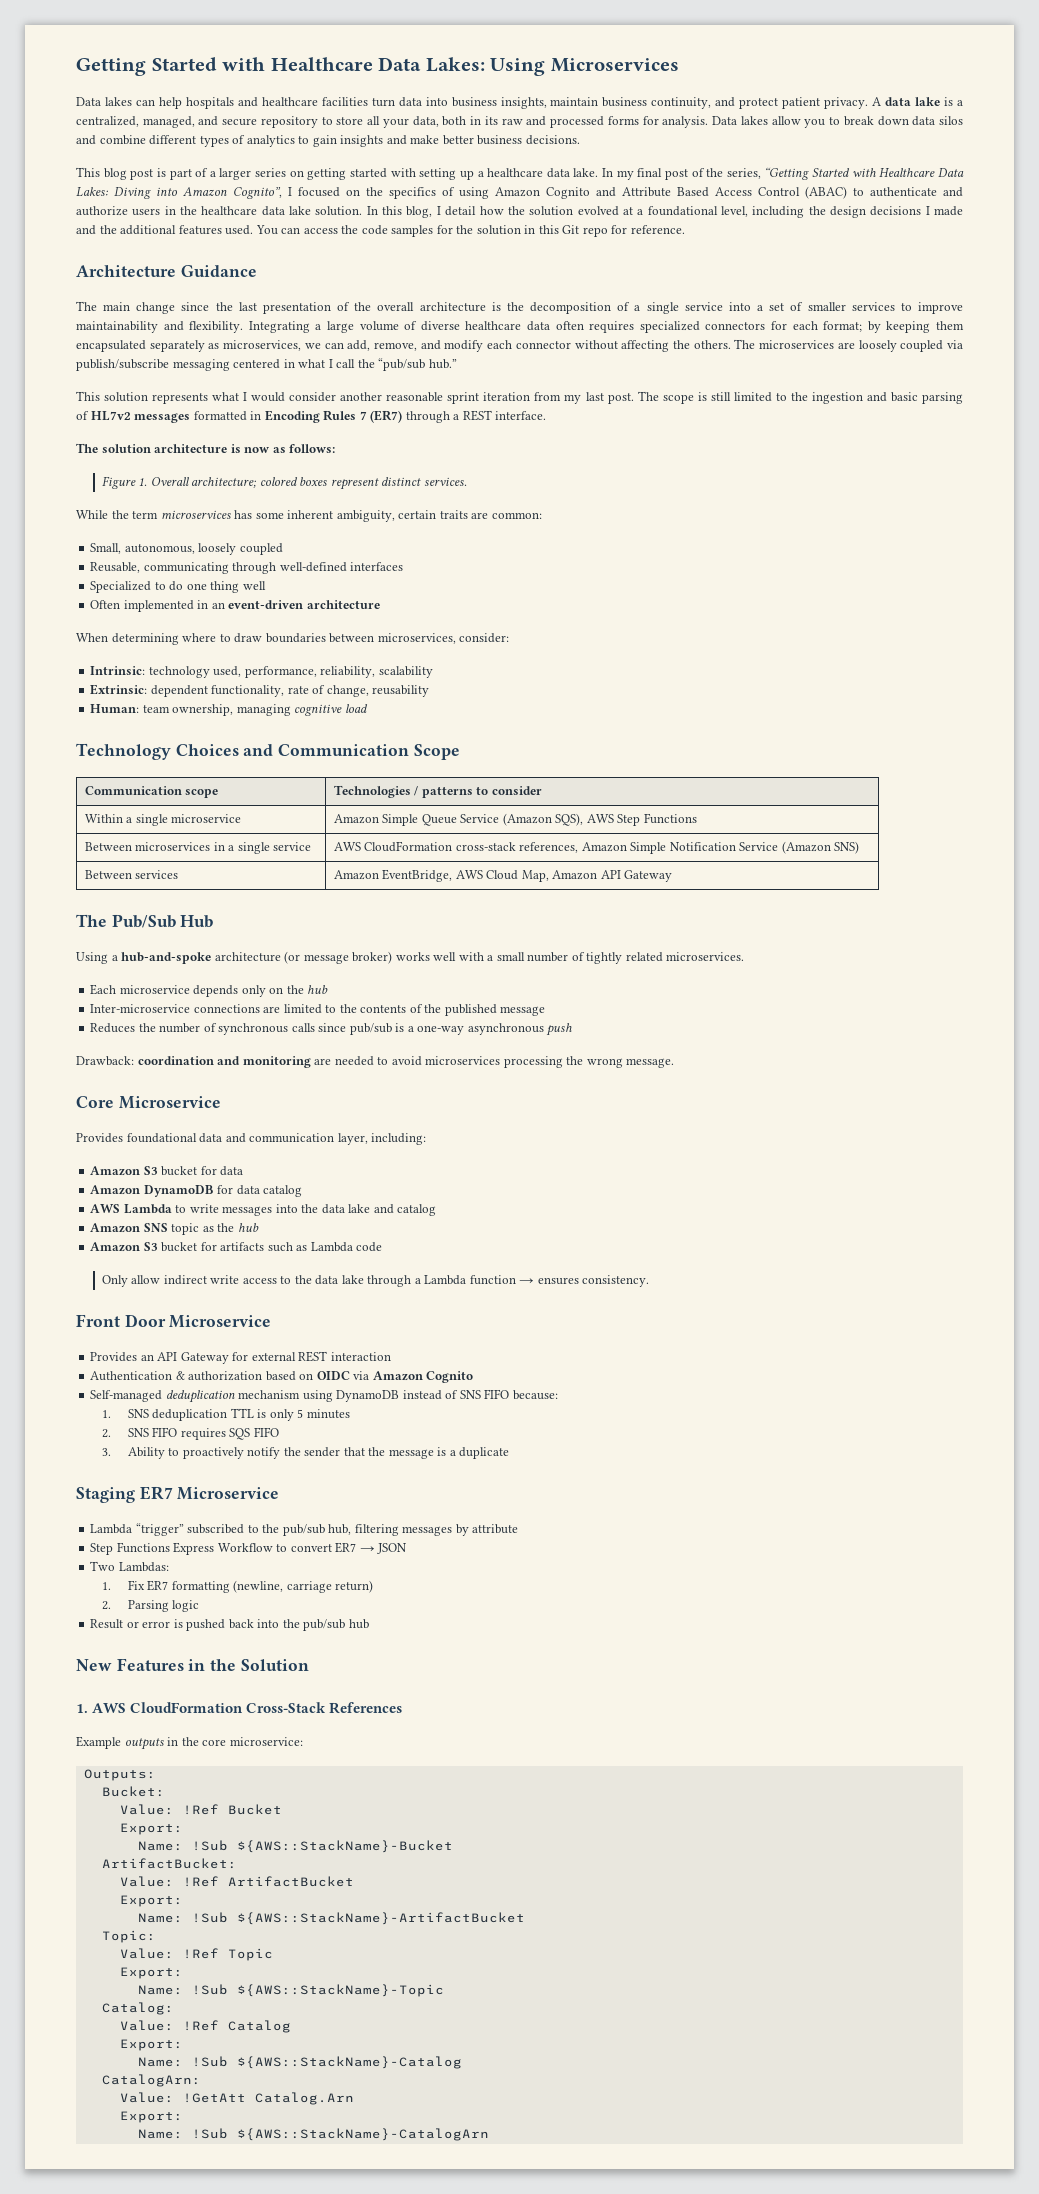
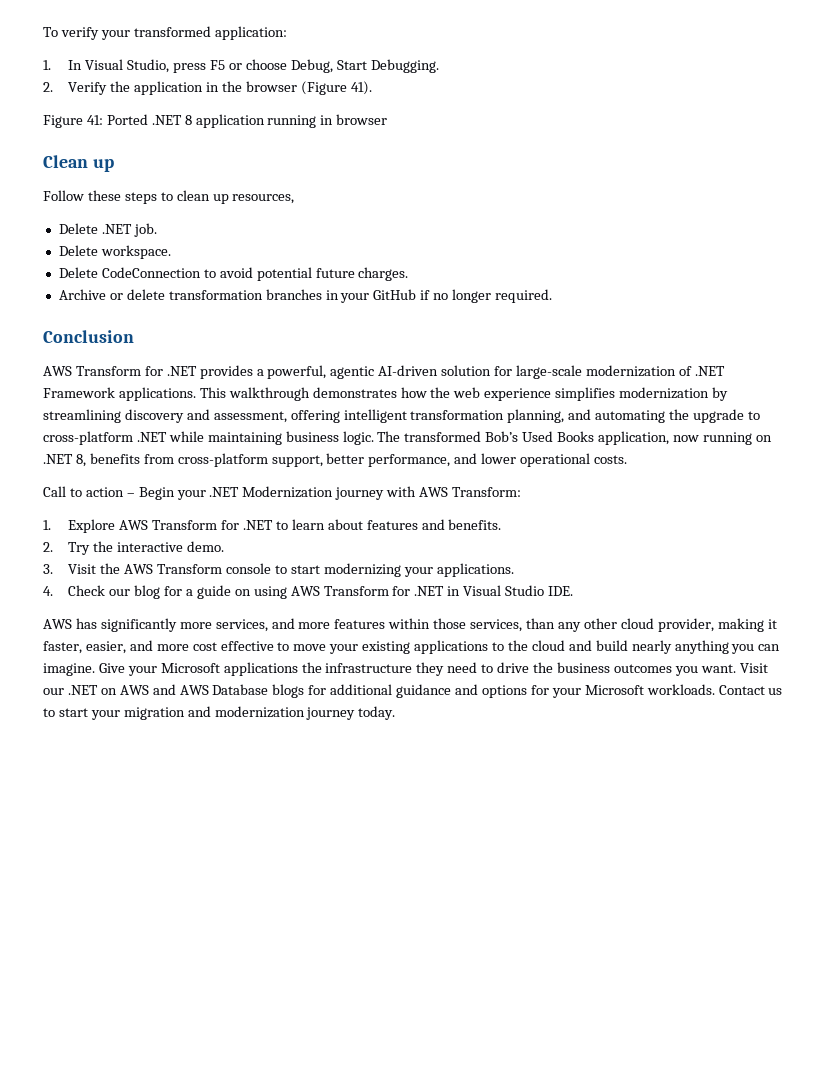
- Getting Started with Healthcare Data Lakes: Using Microservices
- Data lakes can help hospitals and healthcare facilities turn data into business insights, maintain business continuity, and protect patient privacy. A data lake is a centralized, managed, and secure repository to store all your data, both in its raw and processed forms for analysis. Data lakes allow you to break down data silos and combine different types of analytics to gain insights and make better business decisions.
- This blog post is part of a larger series on getting started with setting up a healthcare data lake. In my final post of the series, “Getting Started with Healthcare Data Lakes: Diving into Amazon Cognito”, I focused on the specifics of using Amazon Cognito and Attribute Based Access Control (ABAC) to authenticate and authorize users in the healthcare data lake solution. In this blog, I detail how the solution evolved at a foundational level, including the design decisions I made and the additional features used. You can access the code samples for the solution in this Git repo for reference.
- Architecture Guidance
- The main change since the last presentation of the overall architecture is the decomposition of a single service into a set of smaller services to improve maintainability and flexibility. Integrating a large volume of diverse healthcare data often requires specialized connectors for each format; by keeping them encapsulated separately as microservices, we can add, remove, and modify each connector without affecting the others. The microservices are loosely coupled via publish/subscribe messaging centered in what I call the “pub/sub hub.”
- This solution represents what I would consider another reasonable sprint iteration from my last post. The scope is still limited to the ingestion and basic parsing of HL7v2 messages formatted in Encoding Rules 7 (ER7) through a REST interface.
- The solution architecture is now as follows:
- Figure 1. Overall architecture; colored boxes represent distinct services.
- While the term microservices has some inherent ambiguity, certain traits are common:
- Small, autonomous, loosely coupled
- Reusable, communicating through well-defined interfaces
- Specialized to do one thing well
- Often implemented in an event-driven architecture
- When determining where to draw boundaries between microservices, consider:
- Intrinsic: technology used, performance, reliability, scalability
- Extrinsic: dependent functionality, rate of change, reusability
- Human: team ownership, managing cognitive load
- Technology Choices and Communication Scope
- Communication scope | Technologies / patterns to consider
- Within a single microservice | Amazon Simple Queue Service (Amazon SQS), AWS Step Functions
- Between microservices in a single service | AWS CloudFormation cross-stack references, Amazon Simple Notification Service (Amazon SNS)
- Between services | Amazon EventBridge, AWS Cloud Map, Amazon API Gateway
- The Pub/Sub Hub
- Using a hub-and-spoke architecture (or message broker) works well with a small number of tightly related microservices.
- Each microservice depends only on the hub
- Inter-microservice connections are limited to the contents of the published message
- Reduces the number of synchronous calls since pub/sub is a one-way asynchronous push
- Drawback: coordination and monitoring are needed to avoid microservices processing the wrong message.
- Core Microservice
- Provides foundational data and communication layer, including:
- Amazon S3 bucket for data
- Amazon DynamoDB for data catalog
- AWS Lambda to write messages into the data lake and catalog
- Amazon SNS topic as the hub
- Amazon S3 bucket for artifacts such as Lambda code
- Only allow indirect write access to the data lake through a Lambda function → ensures consistency.
- Front Door Microservice
- Provides an API Gateway for external REST interaction
- Authentication & authorization based on OIDC via Amazon Cognito
- Self-managed deduplication mechanism using DynamoDB instead of SNS FIFO because:
- 1. SNS deduplication TTL is only 5 minutes
- 2. SNS FIFO requires SQS FIFO
- 3. Ability to proactively notify the sender that the message is a duplicate
- Staging ER7 Microservice
- Lambda “trigger” subscribed to the pub/sub hub, filtering messages by attribute
- Step Functions Express Workflow to convert ER7 → JSON
- Two Lambdas:
- 1. Fix ER7 formatting (newline, carriage return)
- 2. Parsing logic
- Result or error is pushed back into the pub/sub hub
- New Features in the Solution
- 1. AWS CloudFormation Cross-Stack References
- Example outputs in the core microservice:
- Outputs:
- Bucket:
- Value: !Ref Bucket
- Export:
- Name: !Sub ${AWS::StackName}-Bucket
- ArtifactBucket:
- Value: !Ref ArtifactBucket
- Export:
- Name: !Sub ${AWS::StackName}-ArtifactBucket
- Topic:
- Value: !Ref Topic
- Export:
- Name: !Sub ${AWS::StackName}-Topic
- Catalog:
- Value: !Ref Catalog
- Export:
- Name: !Sub ${AWS::StackName}-Catalog
- CatalogArn:
- Value: !GetAtt Catalog.Arn
- Export:
- Name: !Sub ${AWS::StackName}-CatalogArn
+ To verify your transformed application:
+ 1. In Visual Studio, press F5 or choose Debug, Start Debugging.
+ 2. Verify the application in the browser (Figure 41).
+ Figure 41: Ported .NET 8 application running in browser
+ Clean up
+ Follow these steps to clean up resources,
+ Delete .NET job.
+ Delete workspace.
+ Delete CodeConnection to avoid potential future charges.
+ Archive or delete transformation branches in your GitHub if no longer required.
+ Conclusion
+ AWS Transform for .NET provides a powerful, agentic AI-driven solution for large-scale modernization of .NET Framework applications. This walkthrough demonstrates how the web experience simplifies modernization by streamlining discovery and assessment, offering intelligent transformation planning, and automating the upgrade to cross-platform .NET while maintaining business logic. The transformed Bob’s Used Books application, now running on .NET 8, benefits from cross-platform support, better performance, and lower operational costs.
+ Call to action – Begin your .NET Modernization journey with AWS Transform:
+ 1. Explore AWS Transform for .NET to learn about features and benefits.
+ 2. Try the interactive demo.
+ 3. Visit the AWS Transform console to start modernizing your applications.
+ 4. Check our blog for a guide on using AWS Transform for .NET in Visual Studio IDE.
+ AWS has significantly more services, and more features within those services, than any other cloud provider, making it faster, easier, and more cost effective to move your existing applications to the cloud and build nearly anything you can imagine. Give your Microsoft applications the infrastructure they need to drive the business outcomes you want. Visit our .NET on AWS and AWS Database blogs for additional guidance and options for your Microsoft workloads. Contact us to start your migration and modernization journey today.

